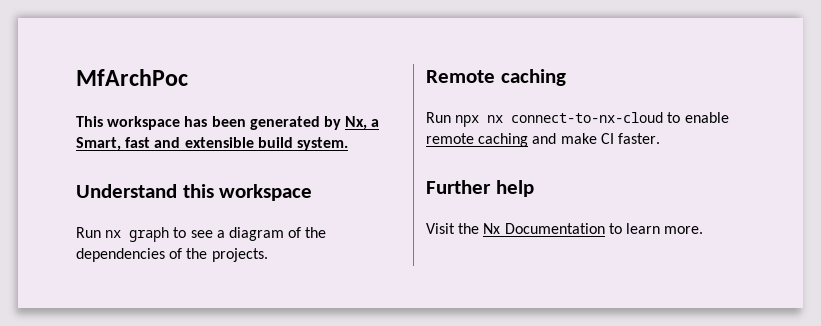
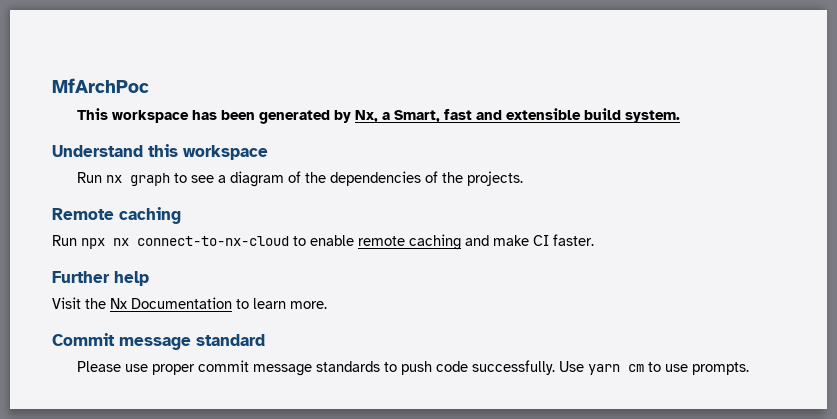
+ Commit message standard
+ Please use proper commit message standards to push code successfully. Use yarn cm to use prompts.

